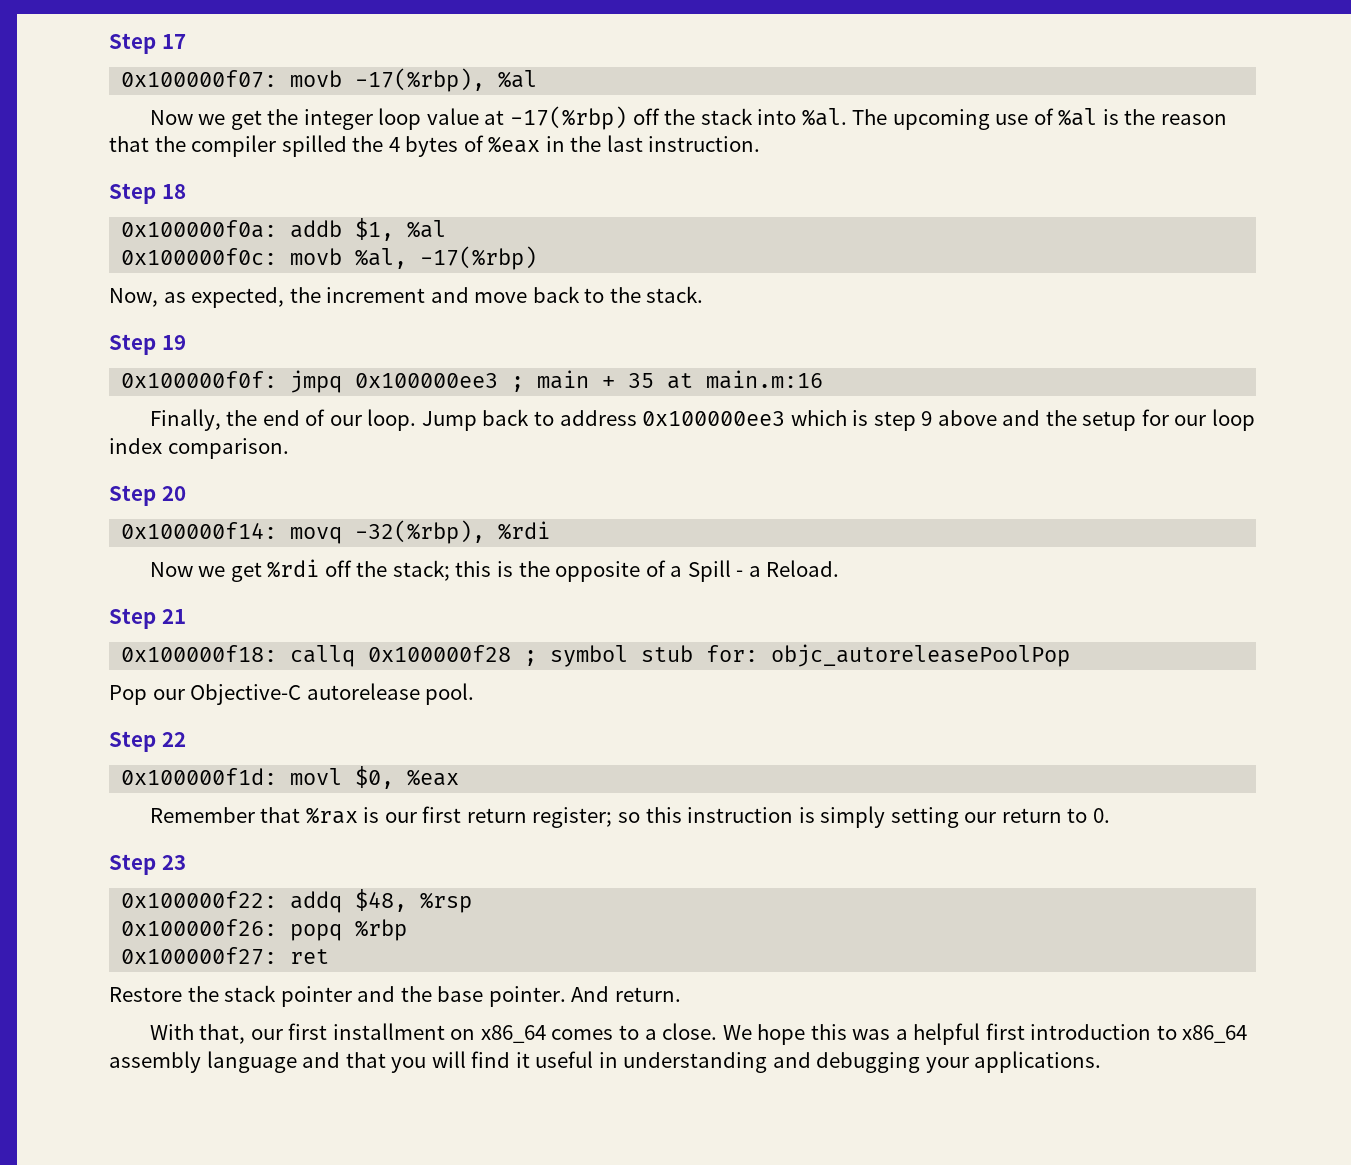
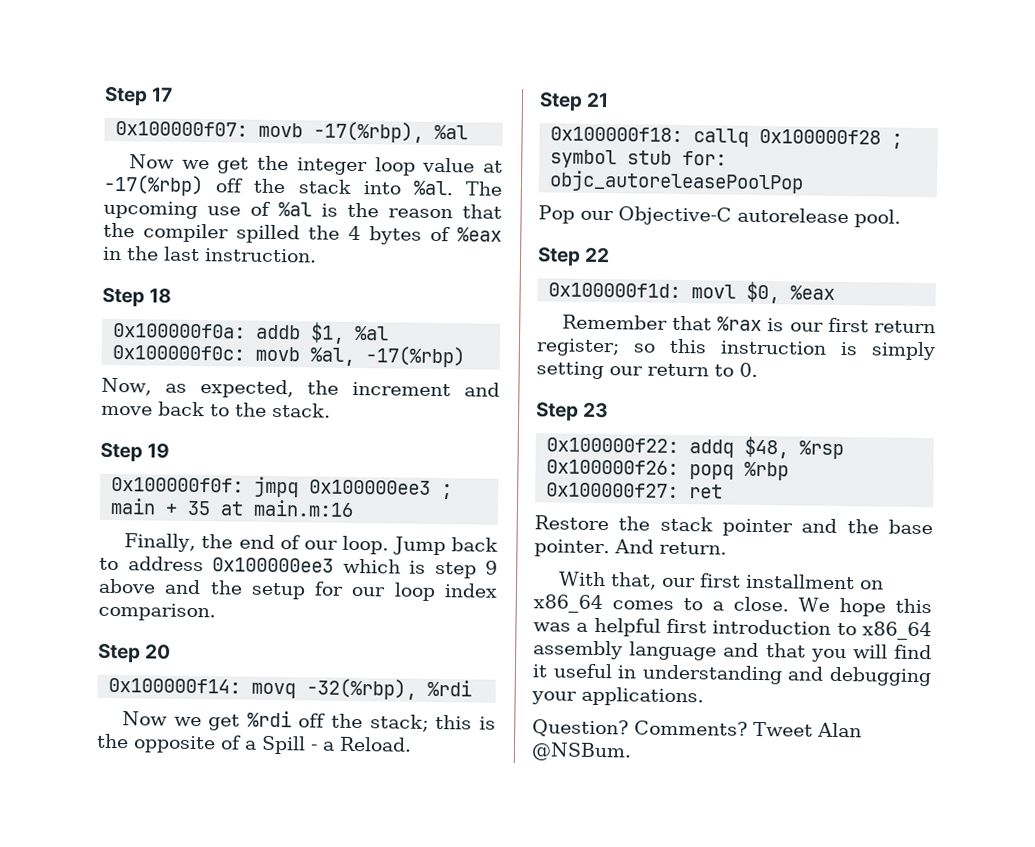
+ Question? Comments? Tweet Alan @NSBum.

